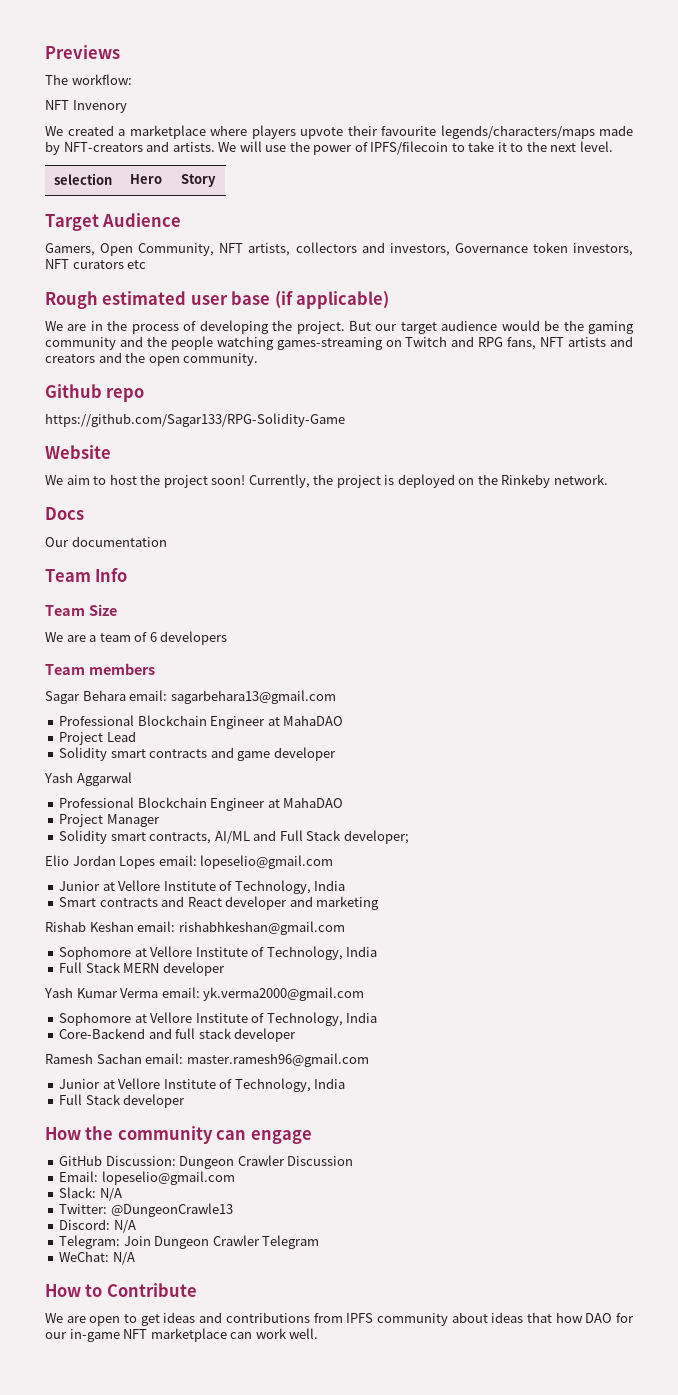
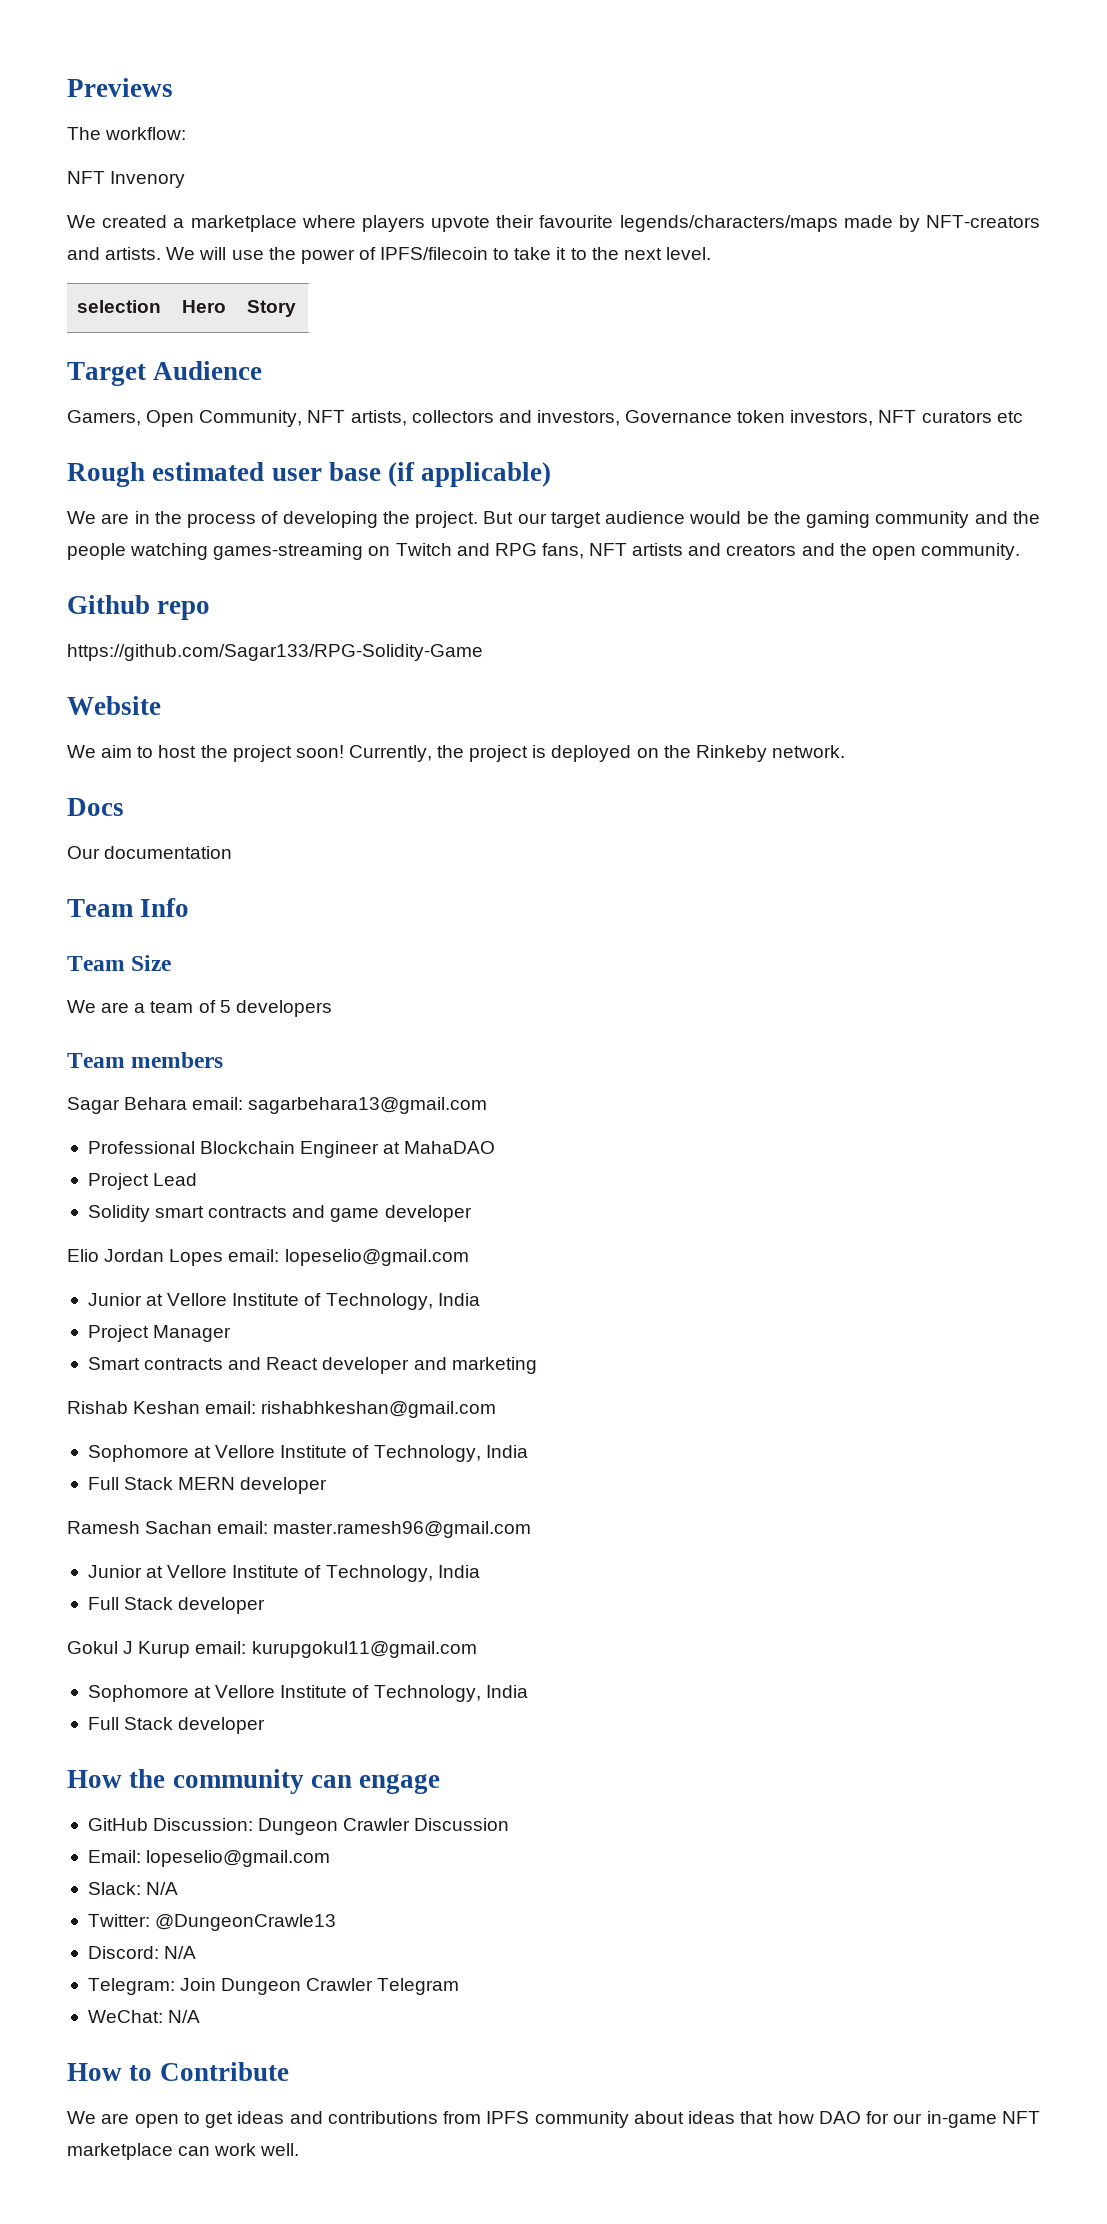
- We are a team of 6 developers
+ We are a team of 5 developers
- Yash Aggarwal
- Professional Blockchain Engineer at MahaDAO
- Project Manager
- Solidity smart contracts, AI/ML and Full Stack developer;
+ Project Manager
- Yash Kumar Verma email: yk.verma2000@gmail.com
- Sophomore at Vellore Institute of Technology, India
- Core-Backend and full stack developer
  Ramesh Sachan email: master.ramesh96@gmail.com
  Junior at Vellore Institute of Technology, India
+ Full Stack developer
+ Gokul J Kurup email: kurupgokul11@gmail.com
+ Sophomore at Vellore Institute of Technology, India

